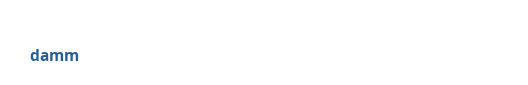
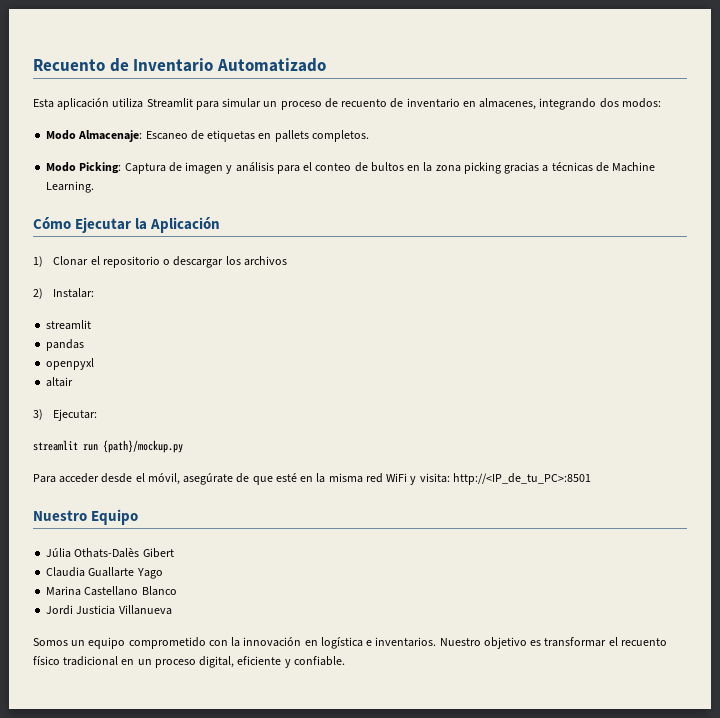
- damm
+ Recuento de Inventario Automatizado
+ Esta aplicación utiliza Streamlit para simular un proceso de recuento de inventario en almacenes, integrando dos modos:
+ Modo Almacenaje: Escaneo de etiquetas en pallets completos.
+ Modo Picking: Captura de imagen y análisis para el conteo de bultos en la zona picking gracias a técnicas de Machine Learning.
+ Cómo Ejecutar la Aplicación
+ 1) Clonar el repositorio o descargar los archivos
+ 2) Instalar:
+ streamlit
+ pandas
+ openpyxl
+ altair
+ 3) Ejecutar:
+ streamlit run {path}/mockup.py
+ Para acceder desde el móvil, asegúrate de que esté en la misma red WiFi y visita: http://<IP_de_tu_PC>:8501
+ Nuestro Equipo
+ Júlia Othats-Dalès Gibert
+ Claudia Guallarte Yago
+ Marina Castellano Blanco
+ Jordi Justicia Villanueva
+ Somos un equipo comprometido con la innovación en logística e inventarios. Nuestro objetivo es transformar el recuento físico tradicional en un proceso digital, eficiente y confiable.

